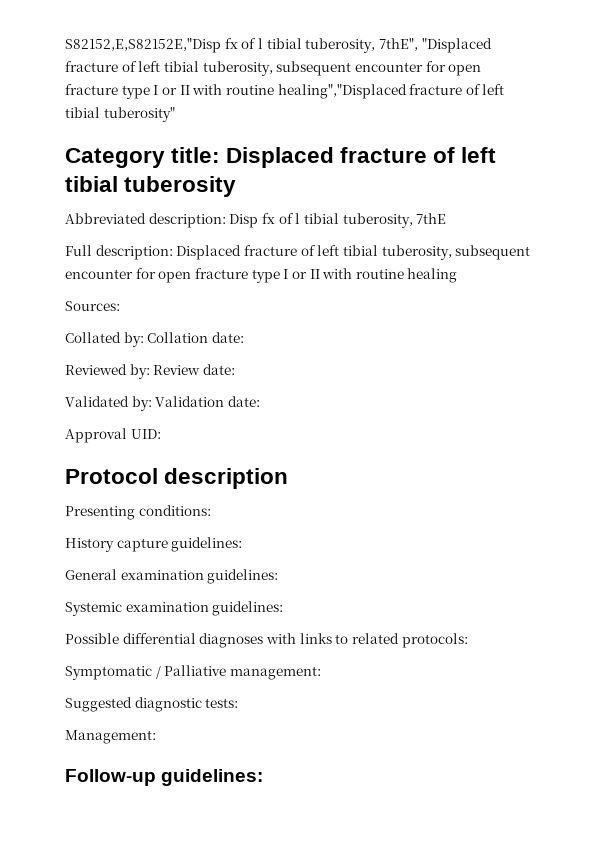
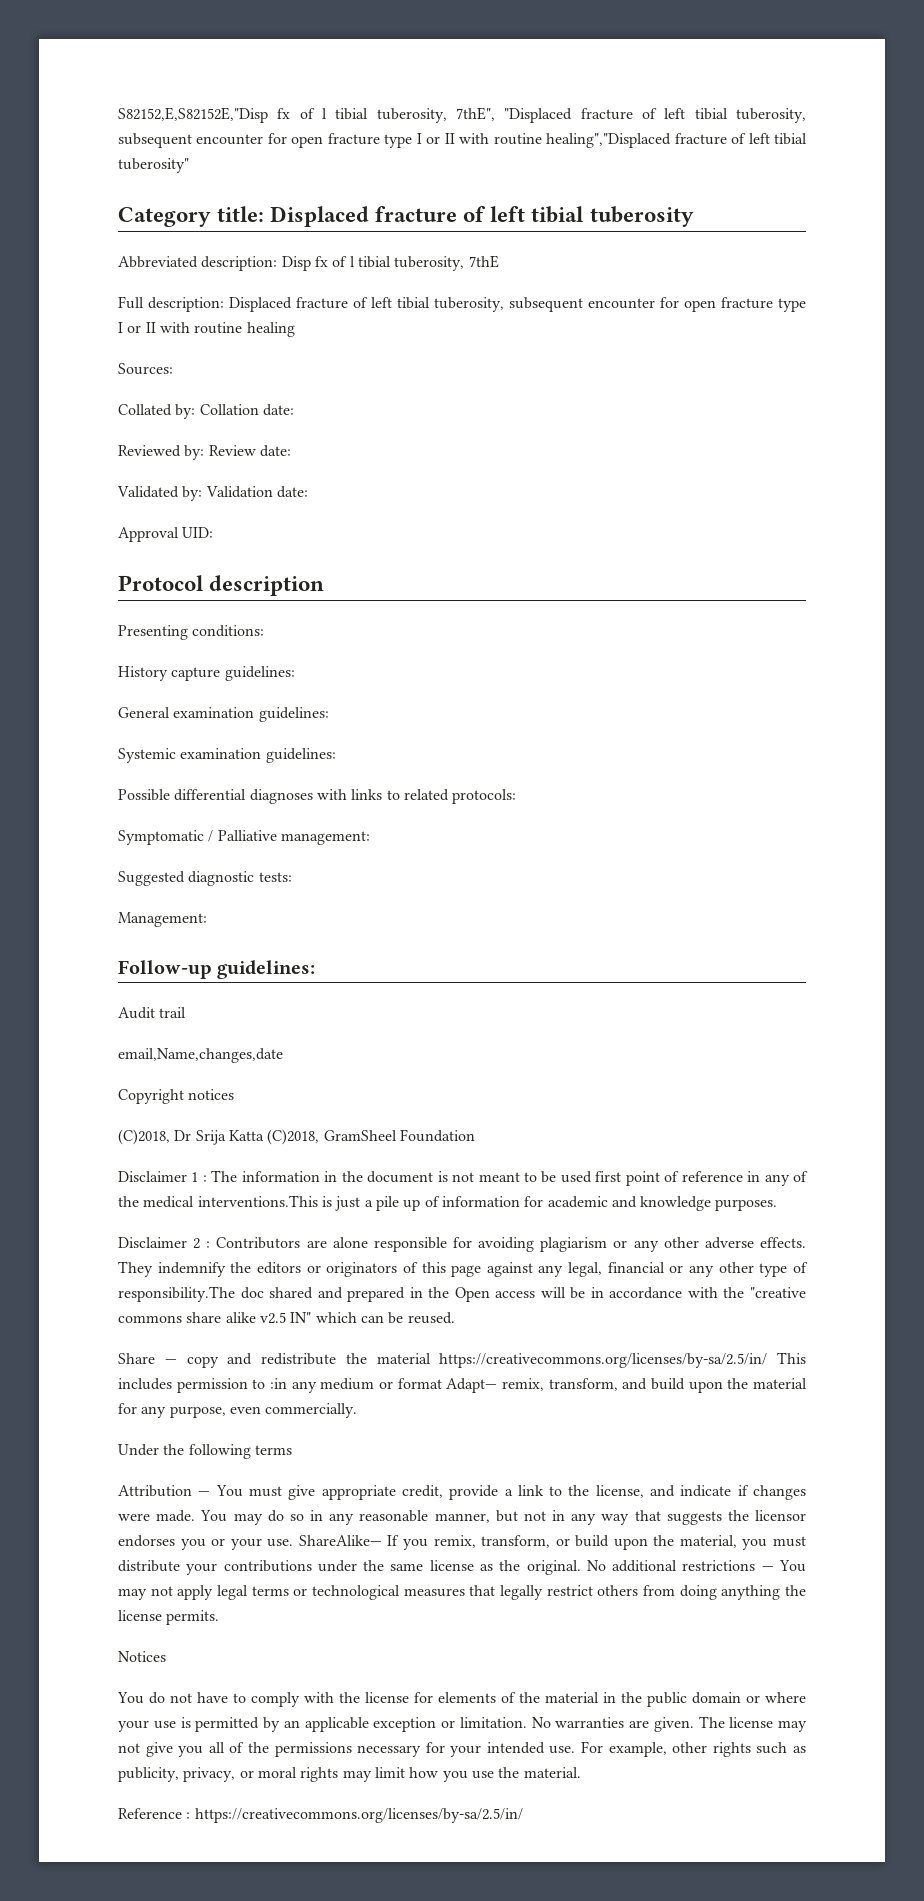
+ Audit trail
+ email,Name,changes,date
+ Copyright notices
+ (C)2018, Dr Srija Katta (C)2018, GramSheel Foundation
+ Disclaimer 1 : The information in the document is not meant to be used first point of reference in any of the medical interventions.This is just a pile up of information for academic and knowledge purposes.
+ Disclaimer 2 : Contributors are alone responsible for avoiding plagiarism or any other adverse effects. They indemnify the editors or originators of this page against any legal, financial or any other type of responsibility.The doc shared and prepared in the Open access will be in accordance with the "creative commons share alike v2.5 IN" which can be reused.
+ Share — copy and redistribute the material https://creativecommons.org/licenses/by-sa/2.5/in/ This includes permission to :in any medium or format Adapt— remix, transform, and build upon the material for any purpose, even commercially.
+ Under the following terms
+ Attribution — You must give appropriate credit, provide a link to the license, and indicate if changes were made. You may do so in any reasonable manner, but not in any way that suggests the licensor endorses you or your use. ShareAlike— If you remix, transform, or build upon the material, you must distribute your contributions under the same license as the original. No additional restrictions — You may not apply legal terms or technological measures that legally restrict others from doing anything the license permits.
+ Notices
+ You do not have to comply with the license for elements of the material in the public domain or where your use is permitted by an applicable exception or limitation. No warranties are given. The license may not give you all of the permissions necessary for your intended use. For example, other rights such as publicity, privacy, or moral rights may limit how you use the material.
+ Reference : https://creativecommons.org/licenses/by-sa/2.5/in/

